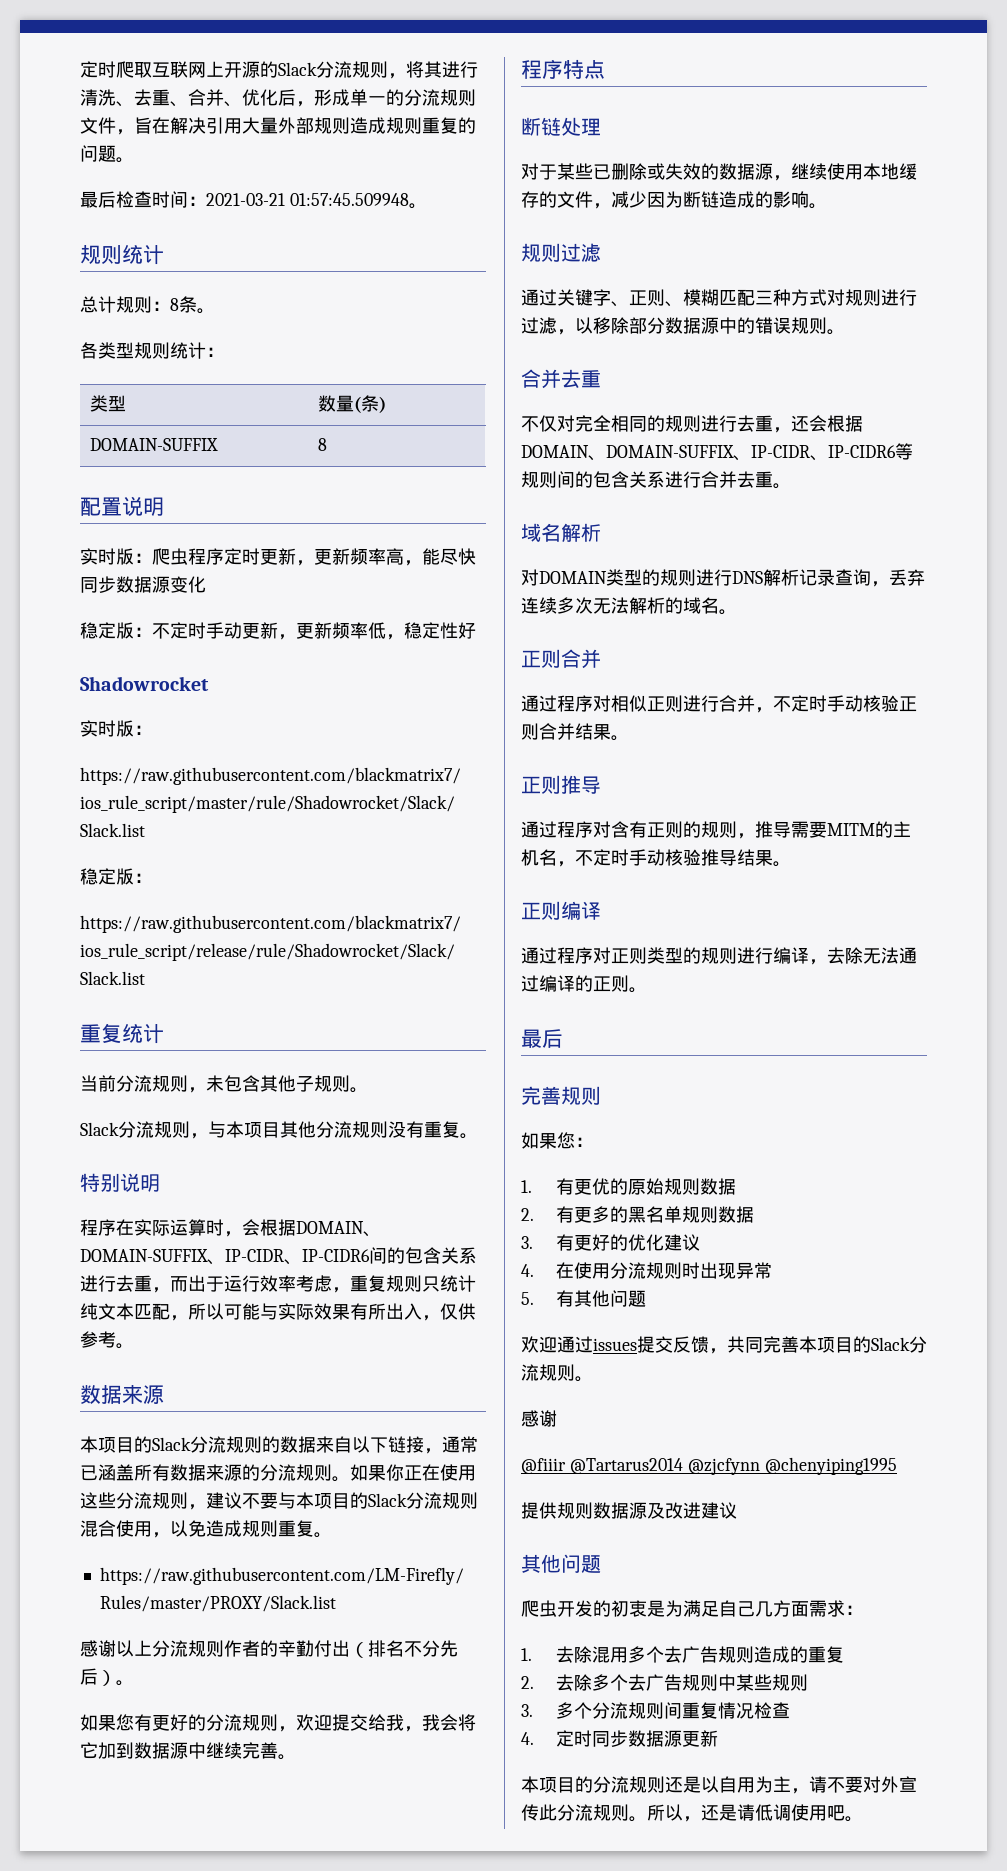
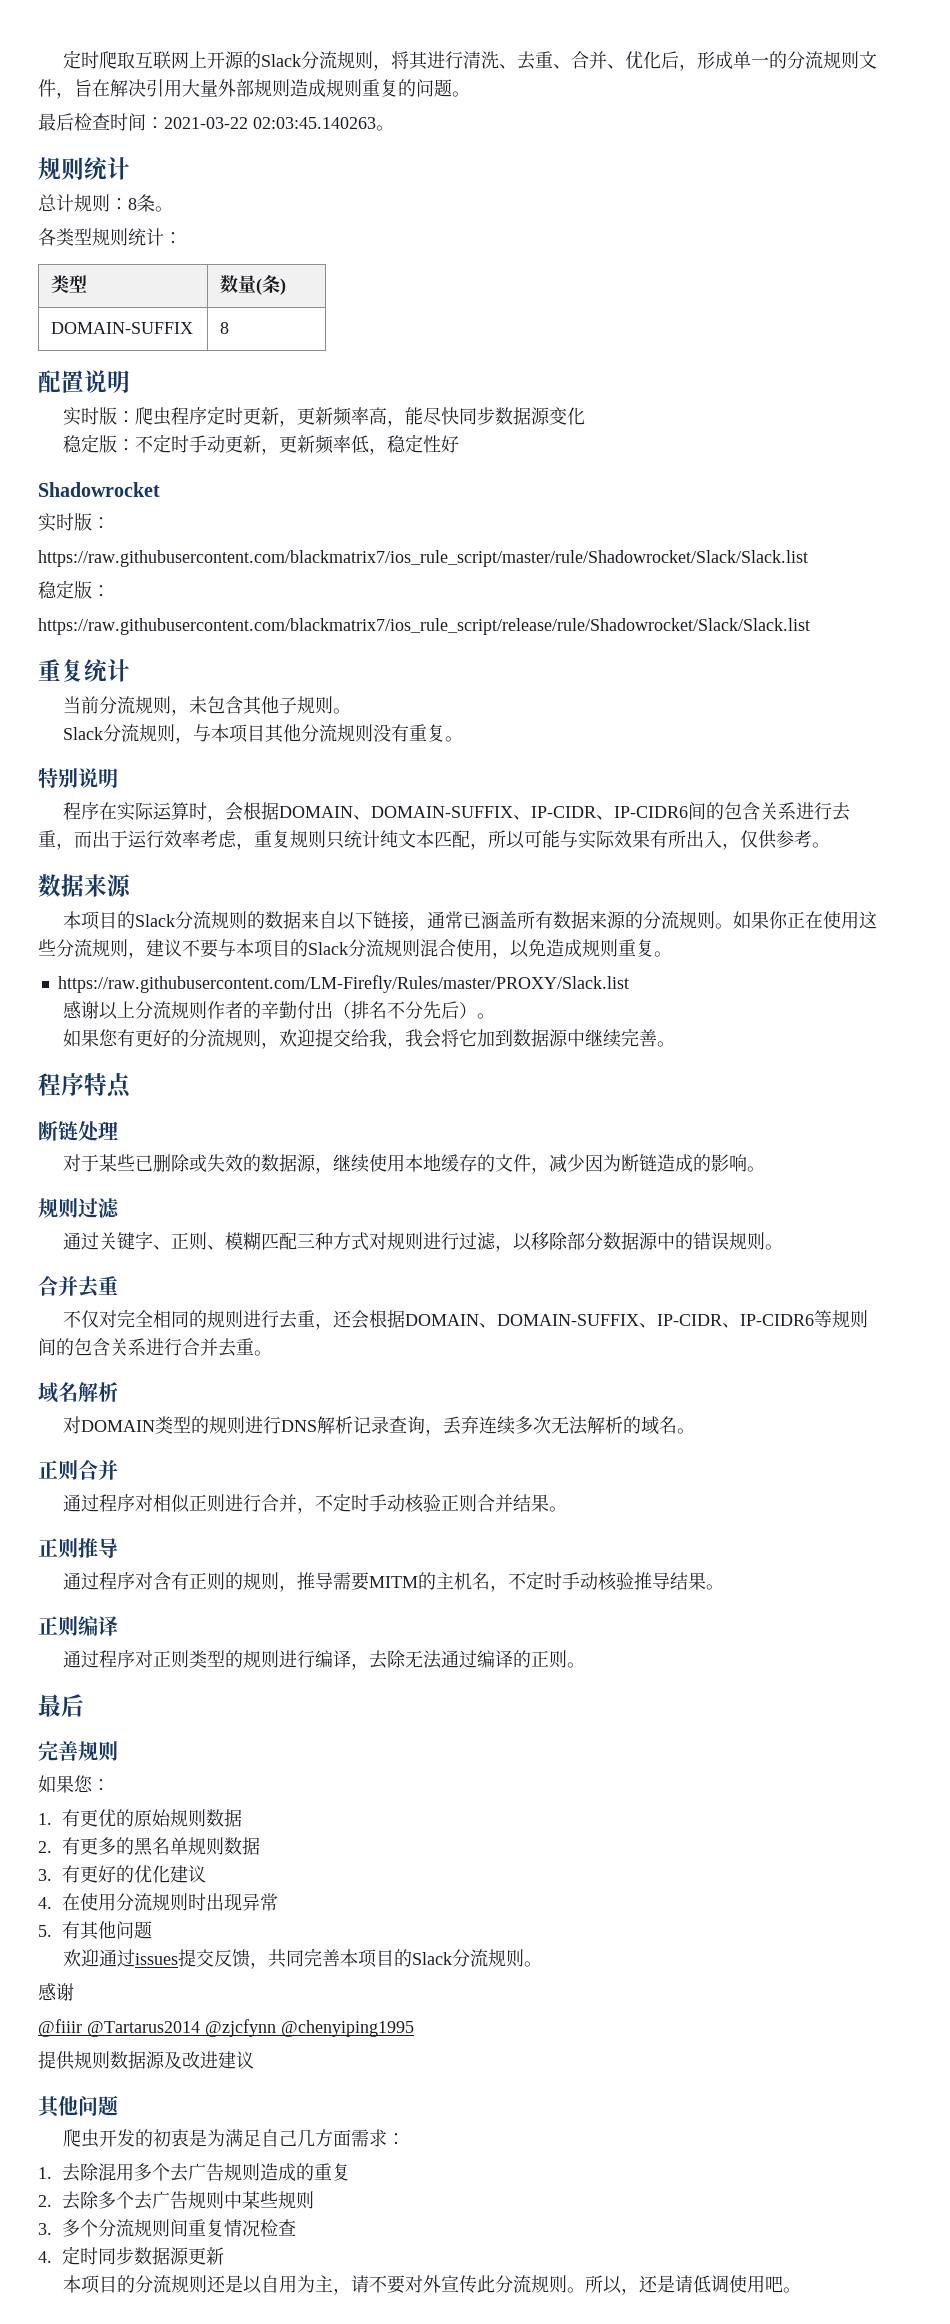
- 最后检查时间：2021-03-21 01:57:45.509948。
+ 最后检查时间：2021-03-22 02:03:45.140263。

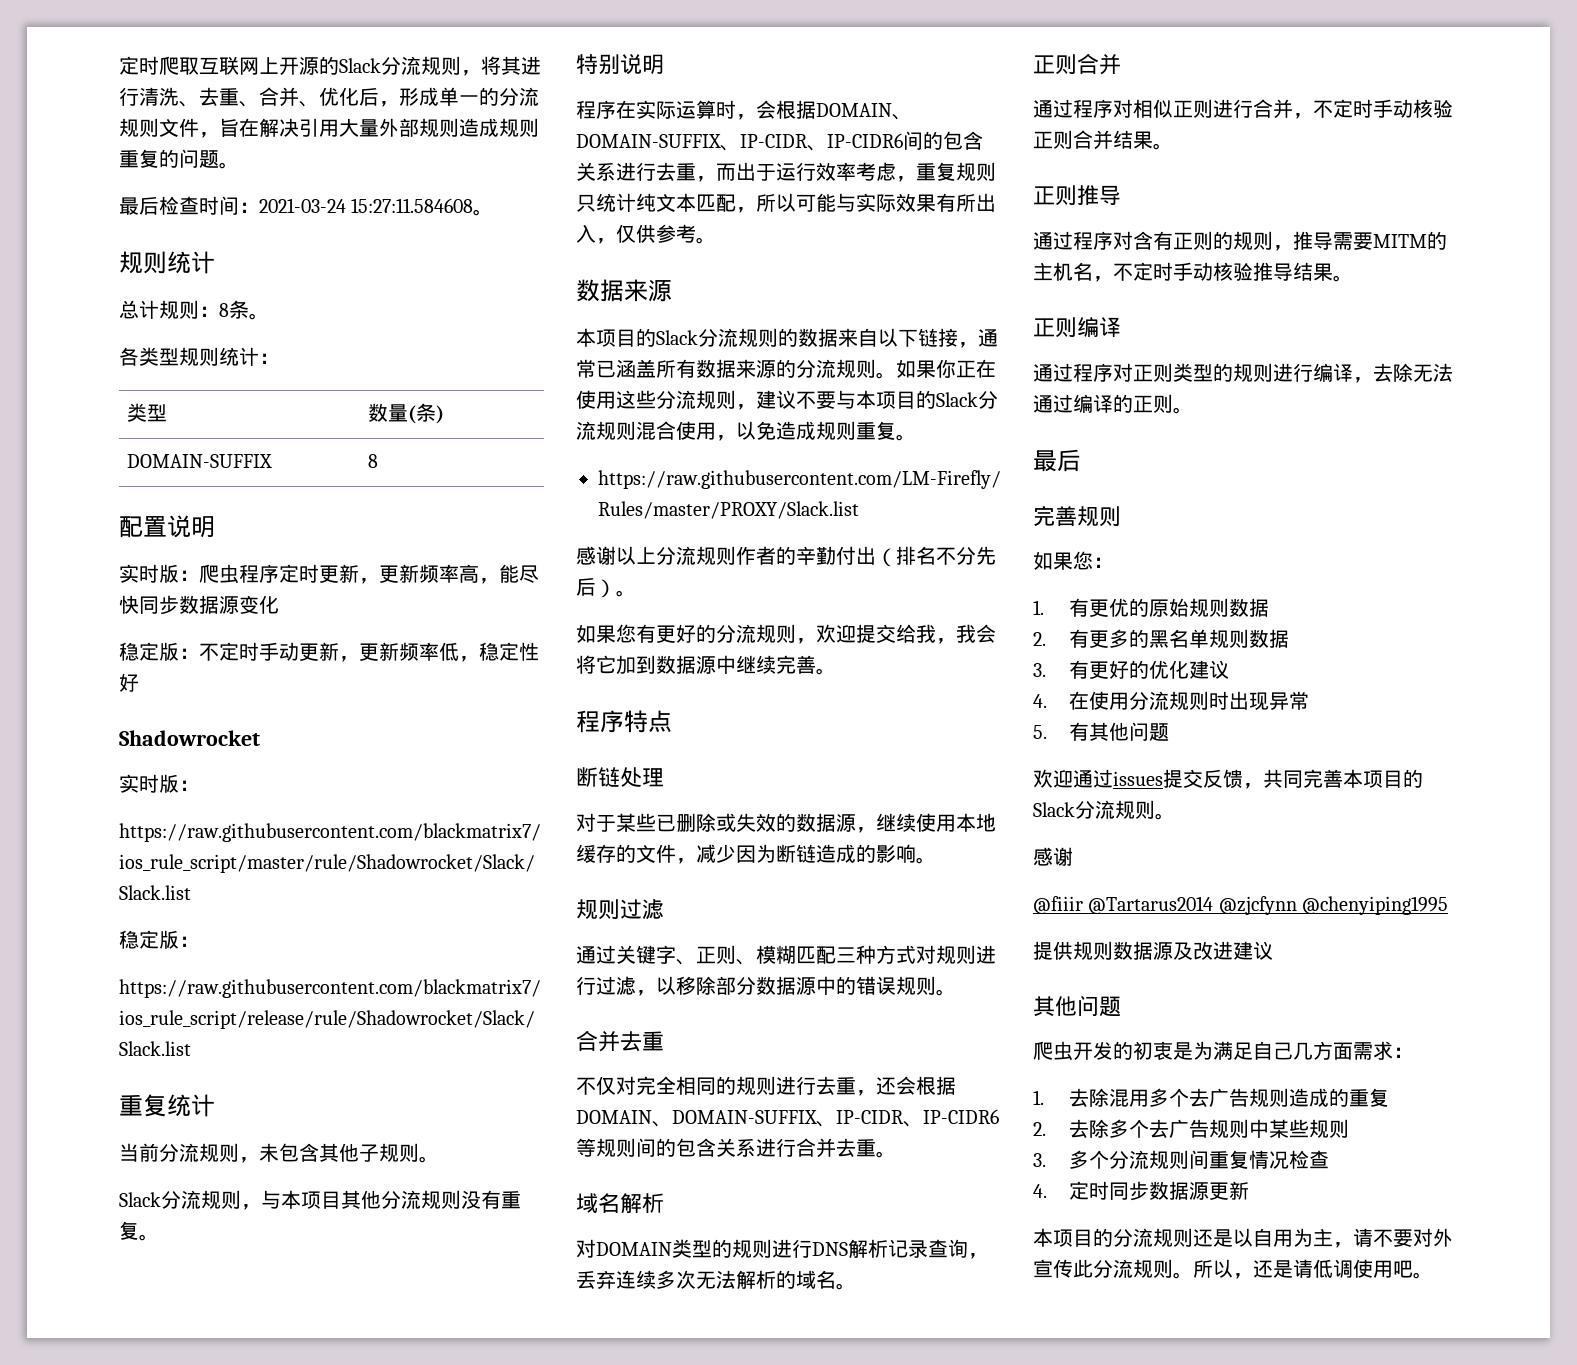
- 最后检查时间：2021-03-22 02:03:45.140263。
+ 最后检查时间：2021-03-24 15:27:11.584608。

